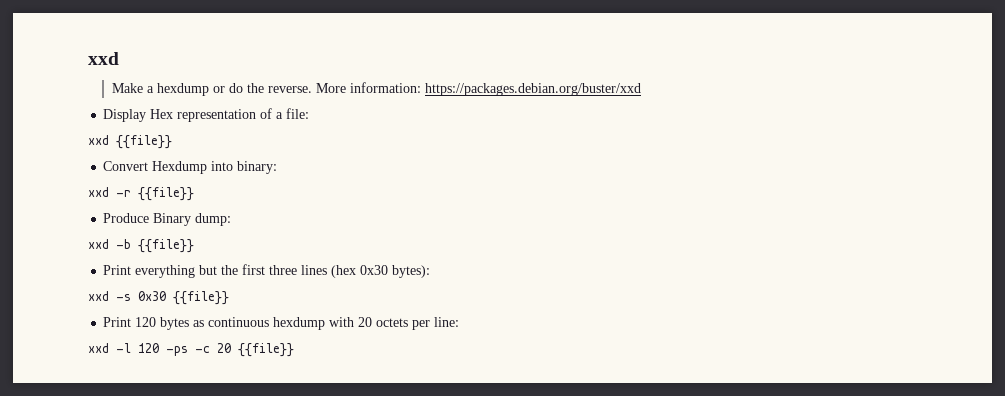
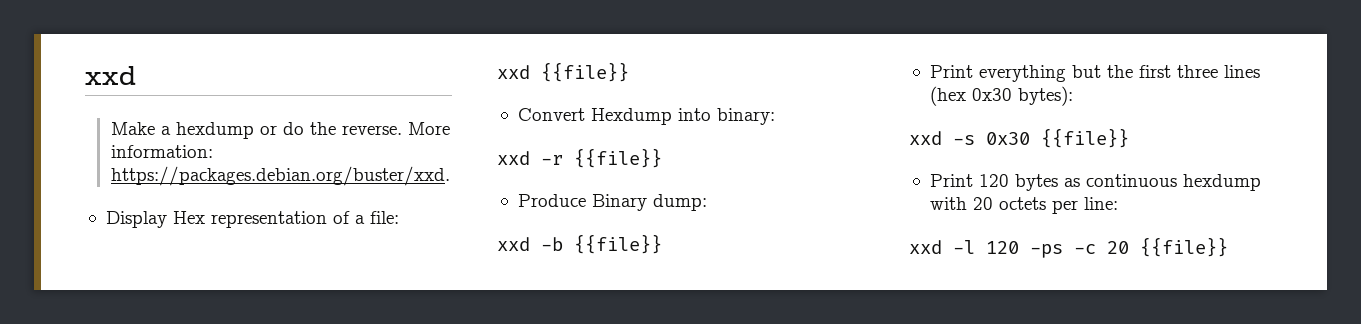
- More information: https://packages.debian.org/buster/xxd
+ More information: https://packages.debian.org/buster/xxd.

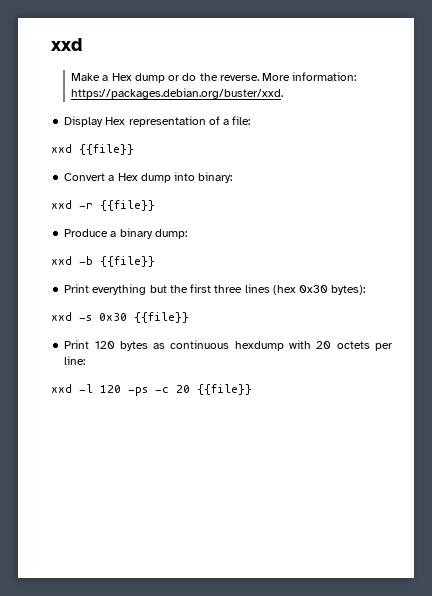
- Make a hexdump or do the reverse.
+ Make a Hex dump or do the reverse.
- Convert Hexdump into binary:
+ Convert a Hex dump into binary:
- Produce Binary dump:
+ Produce a binary dump:

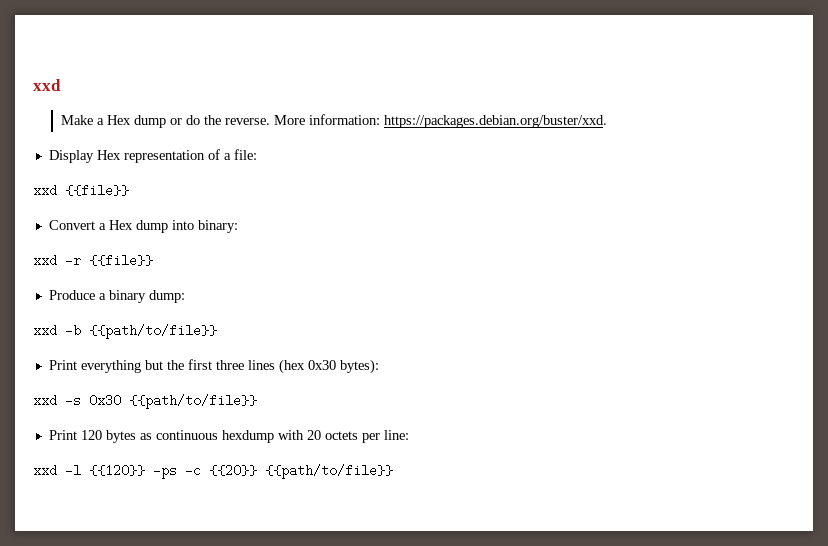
- xxd -b {{file}}
+ xxd -b {{path/to/file}}
- xxd -s 0x30 {{file}}
+ xxd -s 0x30 {{path/to/file}}
- xxd -l 120 -ps -c 20 {{file}}
+ xxd -l {{120}} -ps -c {{20}} {{path/to/file}}

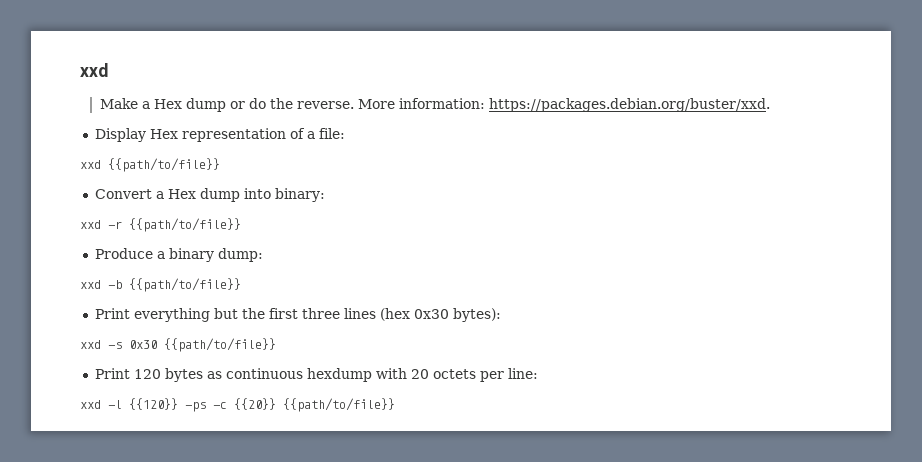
- xxd {{file}}
+ xxd {{path/to/file}}
- xxd -r {{file}}
+ xxd -r {{path/to/file}}

